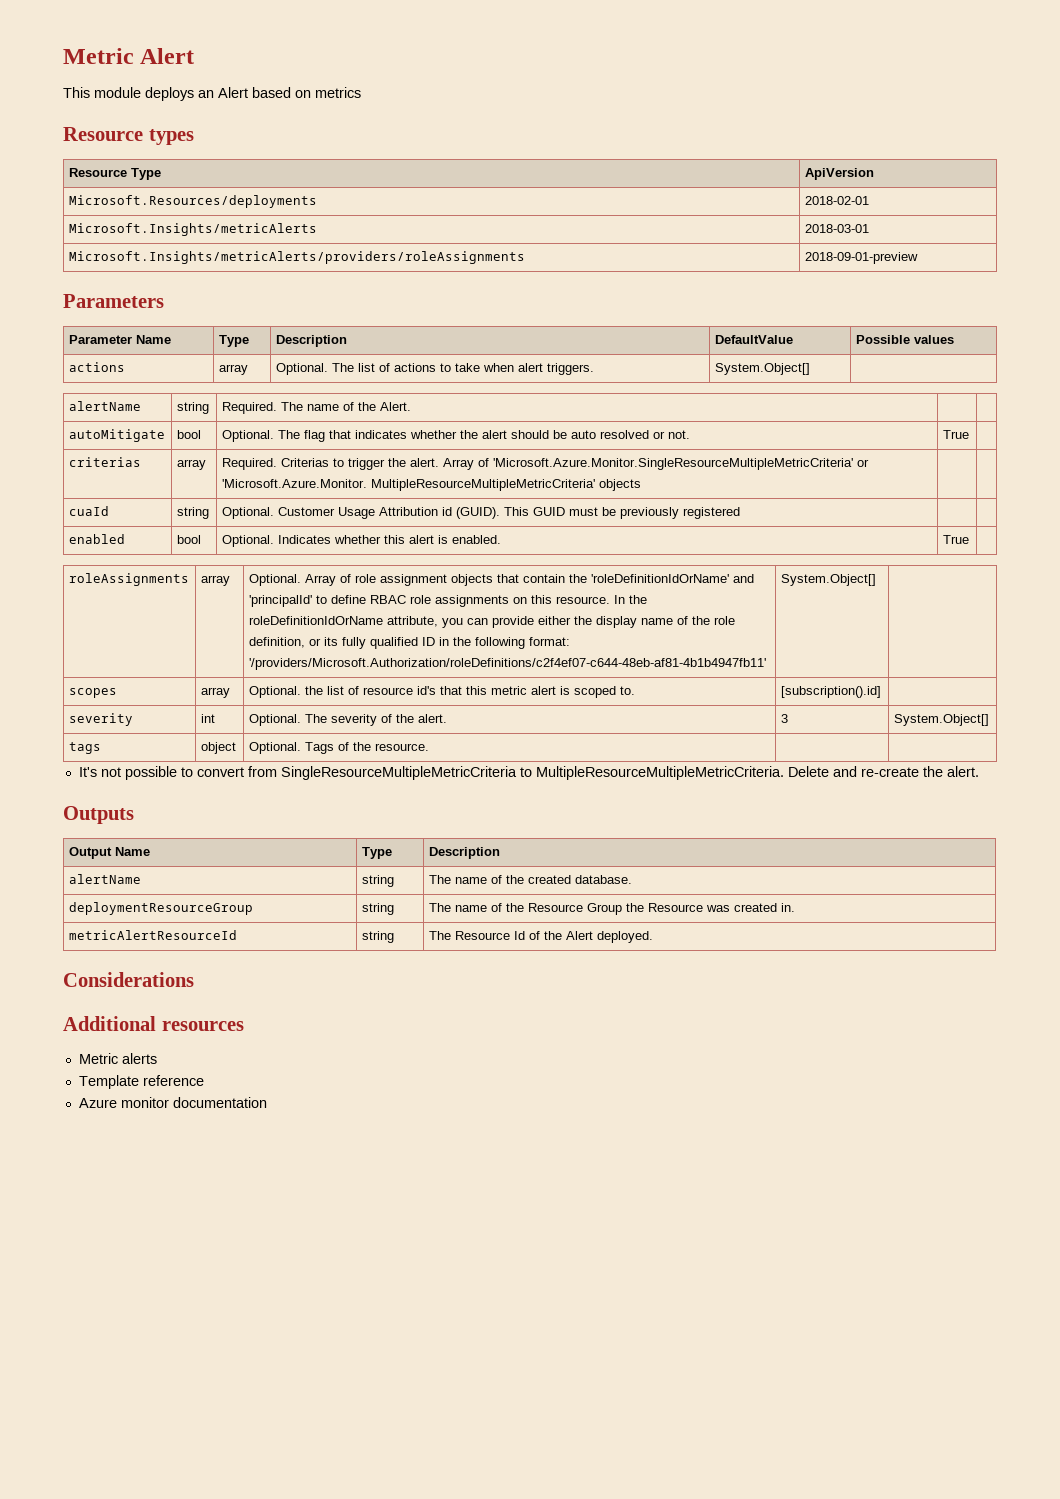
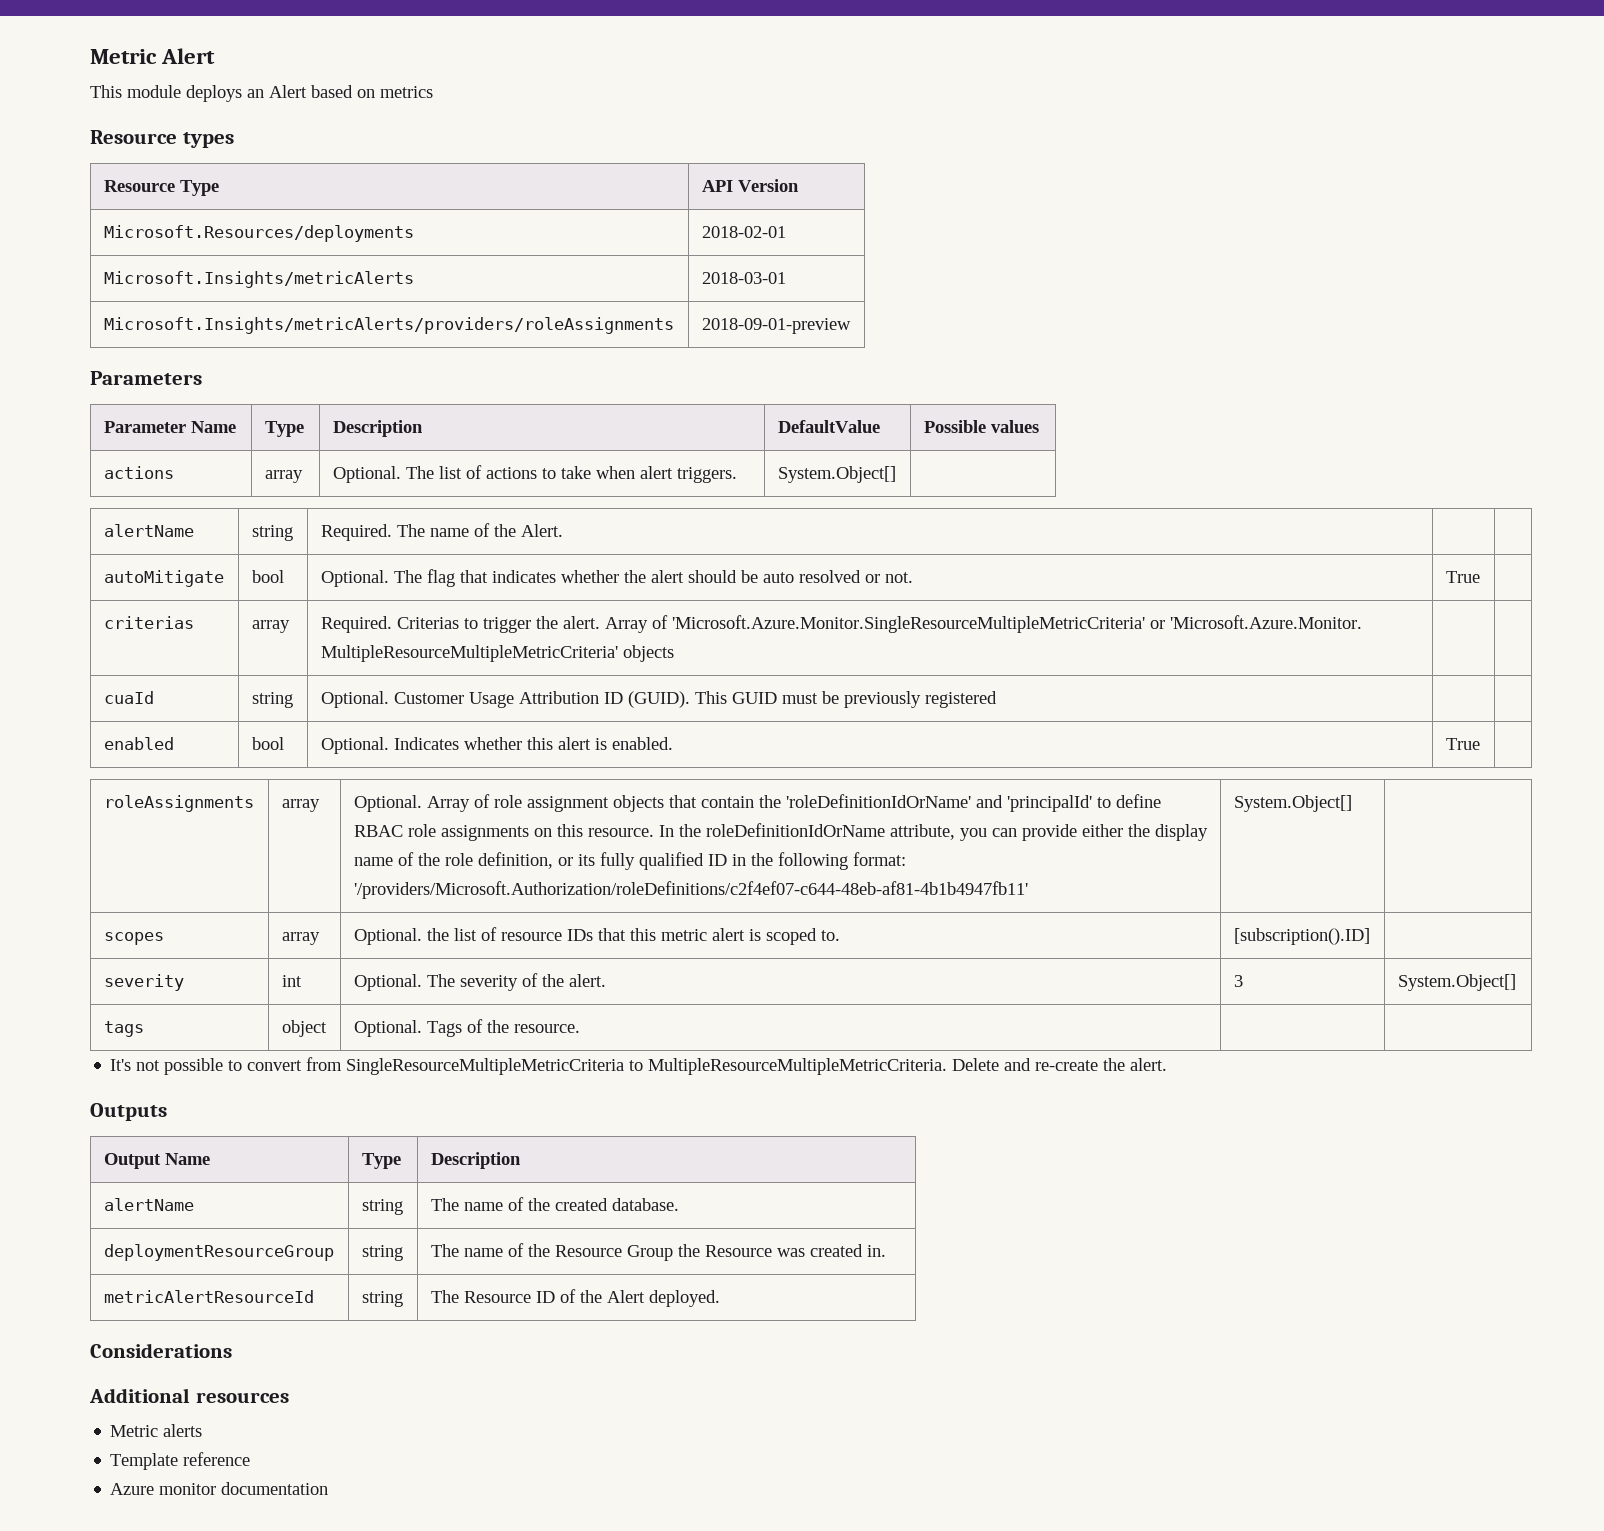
- Resource Type | ApiVersion
+ Resource Type | API Version
- cuaId | string | Optional. Customer Usage Attribution id (GUID). This GUID must be previously registered | |
+ cuaId | string | Optional. Customer Usage Attribution ID (GUID). This GUID must be previously registered | |
- scopes | array | Optional. the list of resource id's that this metric alert is scoped to. | [subscription().id] |
+ scopes | array | Optional. the list of resource IDs that this metric alert is scoped to. | [subscription().ID] |
- metricAlertResourceId | string | The Resource Id of the Alert deployed.
+ metricAlertResourceId | string | The Resource ID of the Alert deployed.

